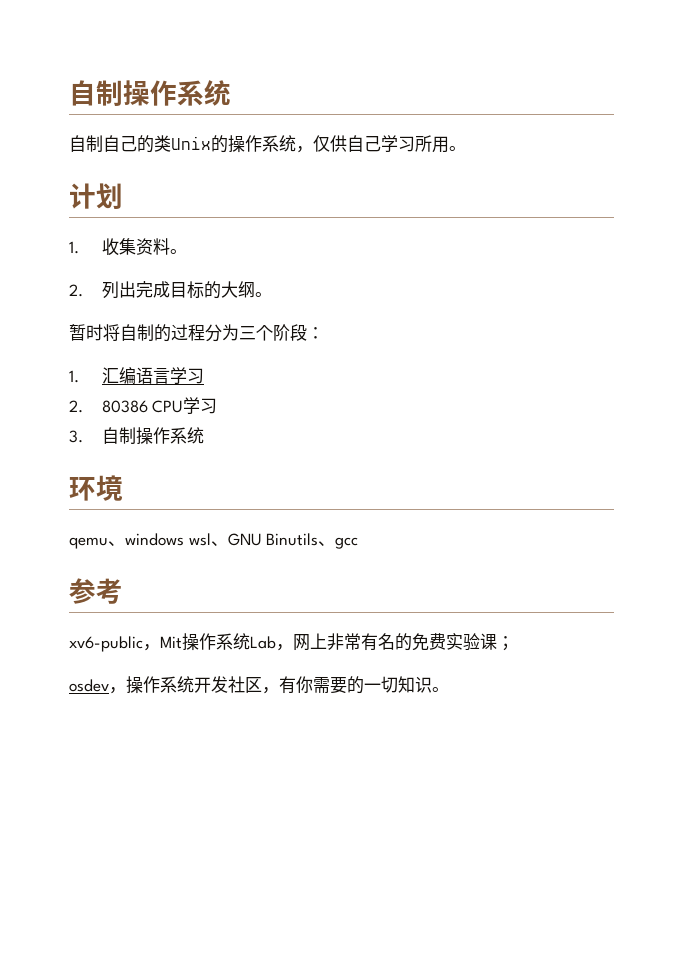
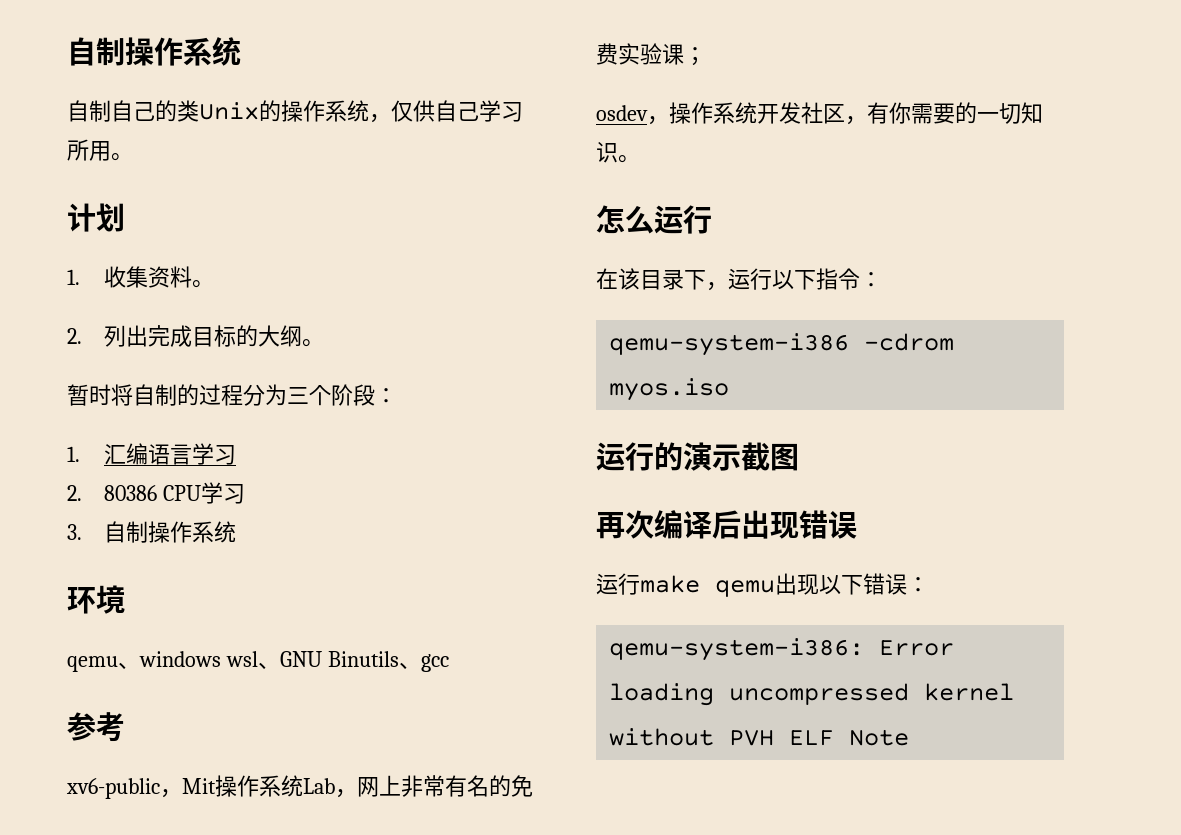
+ 怎么运行
+ 在该目录下，运行以下指令：
+ qemu-system-i386 -cdrom myos.iso
+ 运行的演示截图
+ 再次编译后出现错误
+ 运行make qemu出现以下错误：
+ qemu-system-i386: Error loading uncompressed kernel without PVH ELF Note

